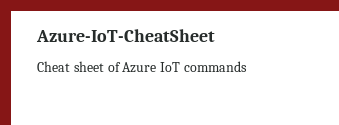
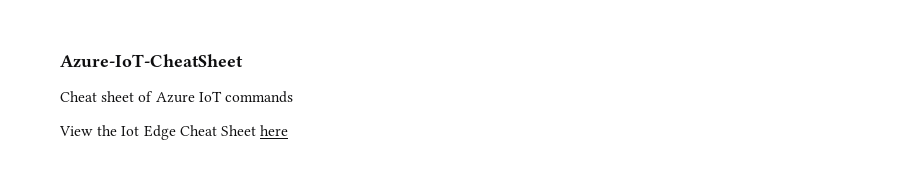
+ View the Iot Edge Cheat Sheet here

